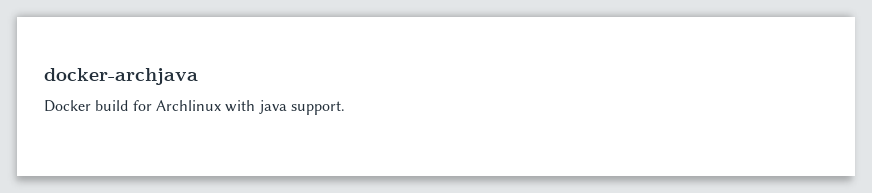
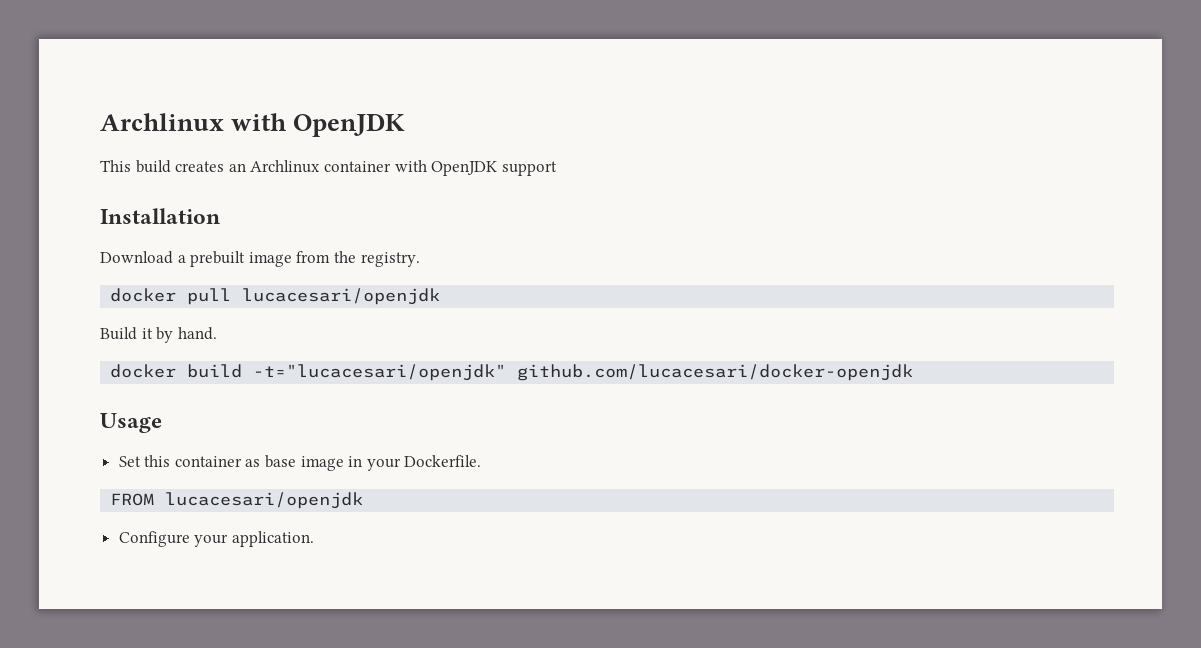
- docker-archjava
- Docker build for Archlinux with java support.
+ Archlinux with OpenJDK
+ This build creates an Archlinux container with OpenJDK support
+ Installation
+ Download a prebuilt image from the registry.
+ docker pull lucacesari/openjdk
+ Build it by hand.
+ docker build -t="lucacesari/openjdk" github.com/lucacesari/docker-openjdk
+ Usage
+ Set this container as base image in your Dockerfile.
+ FROM lucacesari/openjdk
+ Configure your application.

